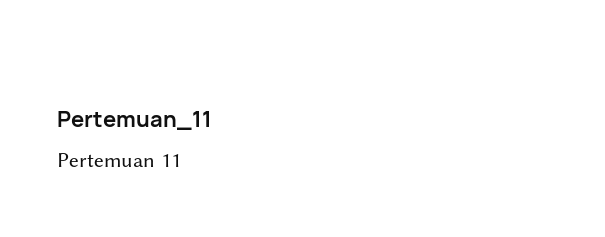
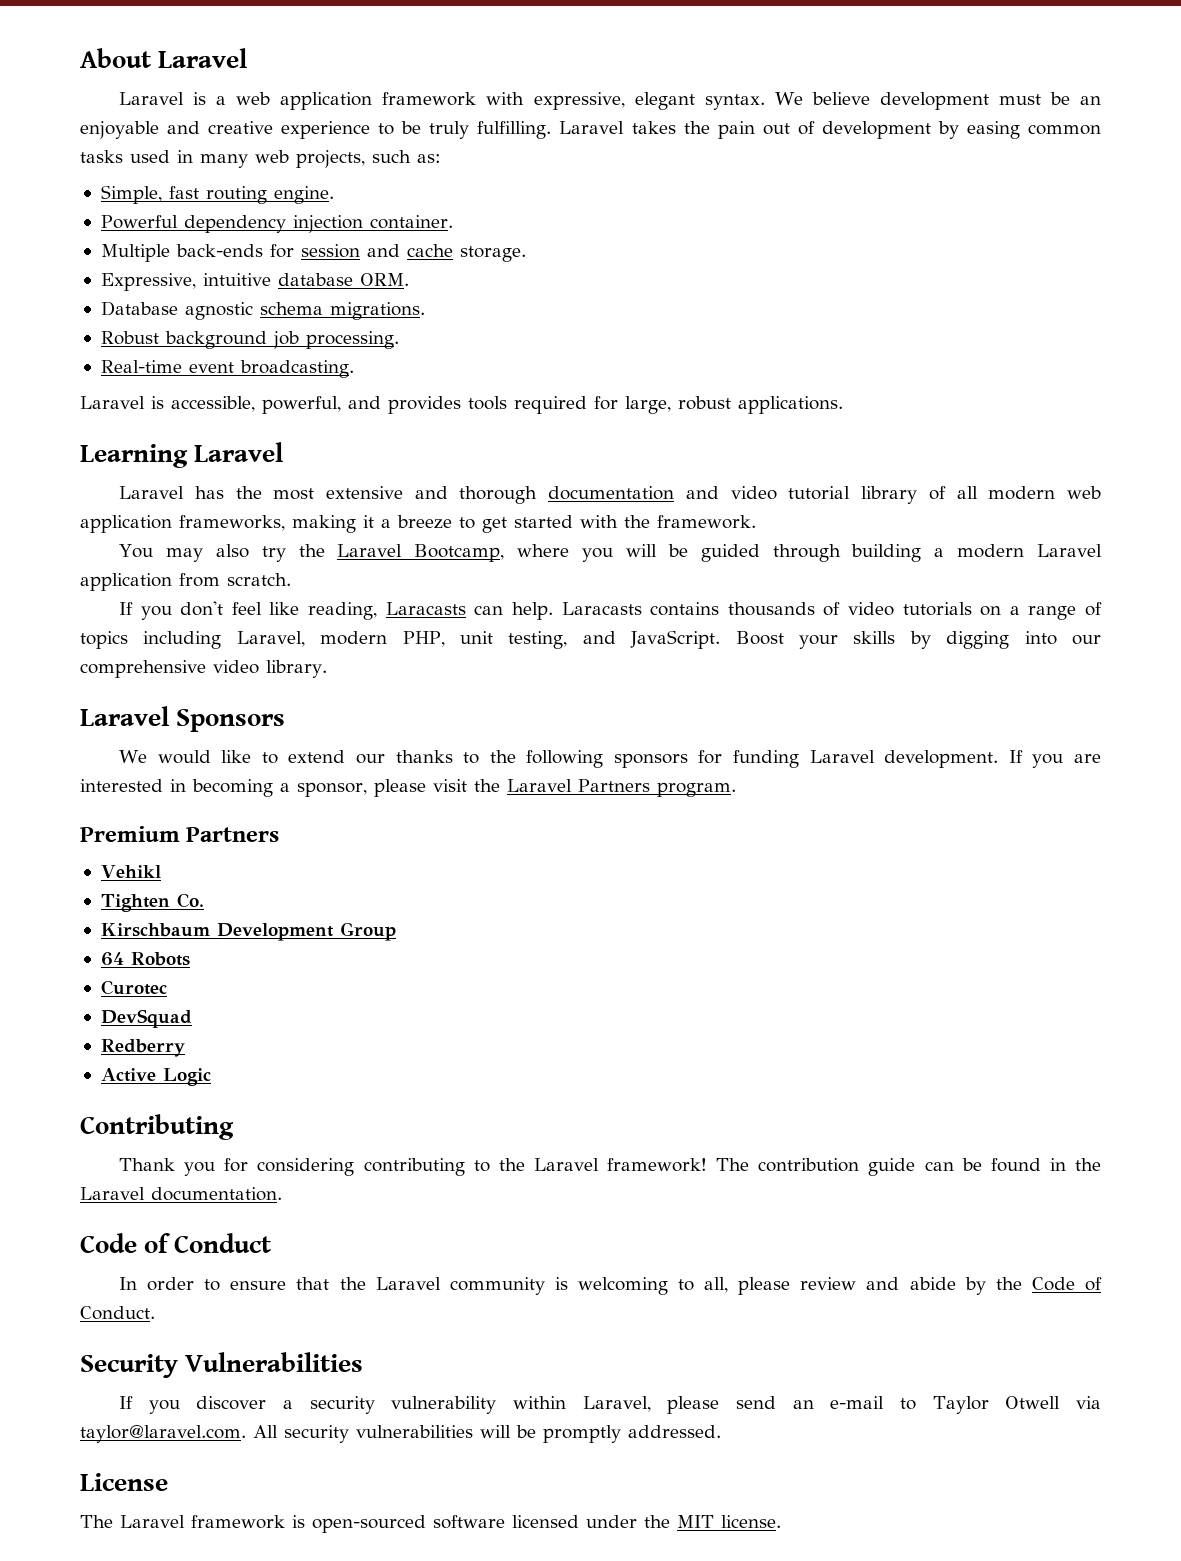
- Pertemuan_11
- Pertemuan 11
+ About Laravel
+ Laravel is a web application framework with expressive, elegant syntax. We believe development must be an enjoyable and creative experience to be truly fulfilling. Laravel takes the pain out of development by easing common tasks used in many web projects, such as:
+ Simple, fast routing engine.
+ Powerful dependency injection container.
+ Multiple back-ends for session and cache storage.
+ Expressive, intuitive database ORM.
+ Database agnostic schema migrations.
+ Robust background job processing.
+ Real-time event broadcasting.
+ Laravel is accessible, powerful, and provides tools required for large, robust applications.
+ Learning Laravel
+ Laravel has the most extensive and thorough documentation and video tutorial library of all modern web application frameworks, making it a breeze to get started with the framework.
+ You may also try the Laravel Bootcamp, where you will be guided through building a modern Laravel application from scratch.
+ If you don't feel like reading, Laracasts can help. Laracasts contains thousands of video tutorials on a range of topics including Laravel, modern PHP, unit testing, and JavaScript. Boost your skills by digging into our comprehensive video library.
+ Laravel Sponsors
+ We would like to extend our thanks to the following sponsors for funding Laravel development. If you are interested in becoming a sponsor, please visit the Laravel Partners program.
+ Premium Partners
+ Vehikl
+ Tighten Co.
+ Kirschbaum Development Group
+ 64 Robots
+ Curotec
+ DevSquad
+ Redberry
+ Active Logic
+ Contributing
+ Thank you for considering contributing to the Laravel framework! The contribution guide can be found in the Laravel documentation.
+ Code of Conduct
+ In order to ensure that the Laravel community is welcoming to all, please review and abide by the Code of Conduct.
+ Security Vulnerabilities
+ If you discover a security vulnerability within Laravel, please send an e-mail to Taylor Otwell via taylor@laravel.com. All security vulnerabilities will be promptly addressed.
+ License
+ The Laravel framework is open-sourced software licensed under the MIT license.

